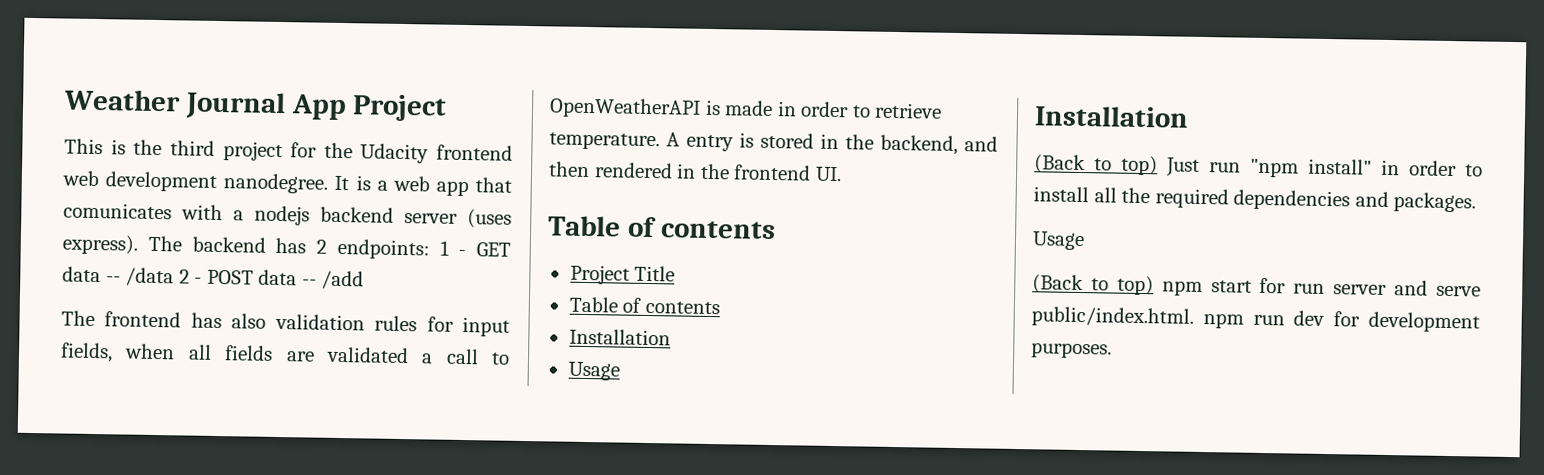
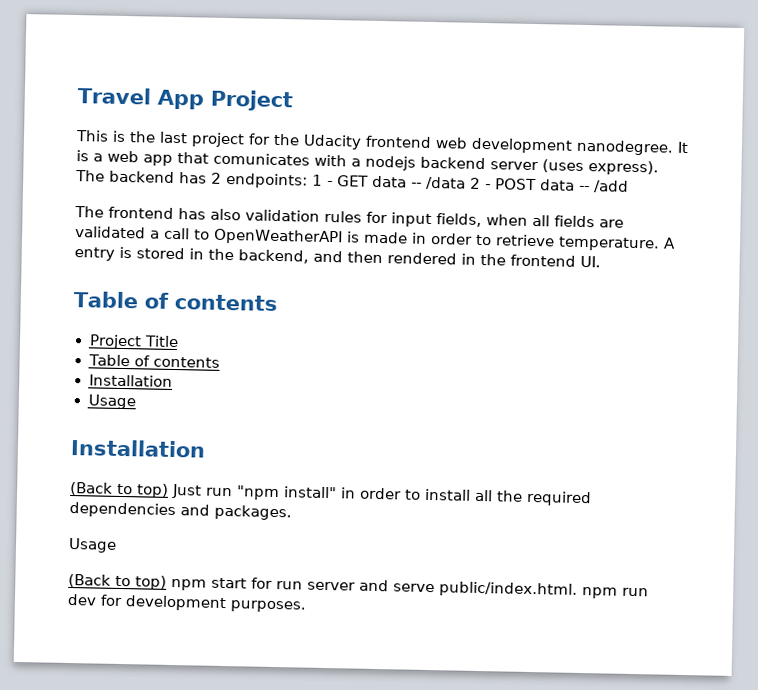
- Weather Journal App Project
+ Travel App Project
- This is the third project for the Udacity frontend web development nanodegree.
+ This is the last project for the Udacity frontend web development nanodegree.

